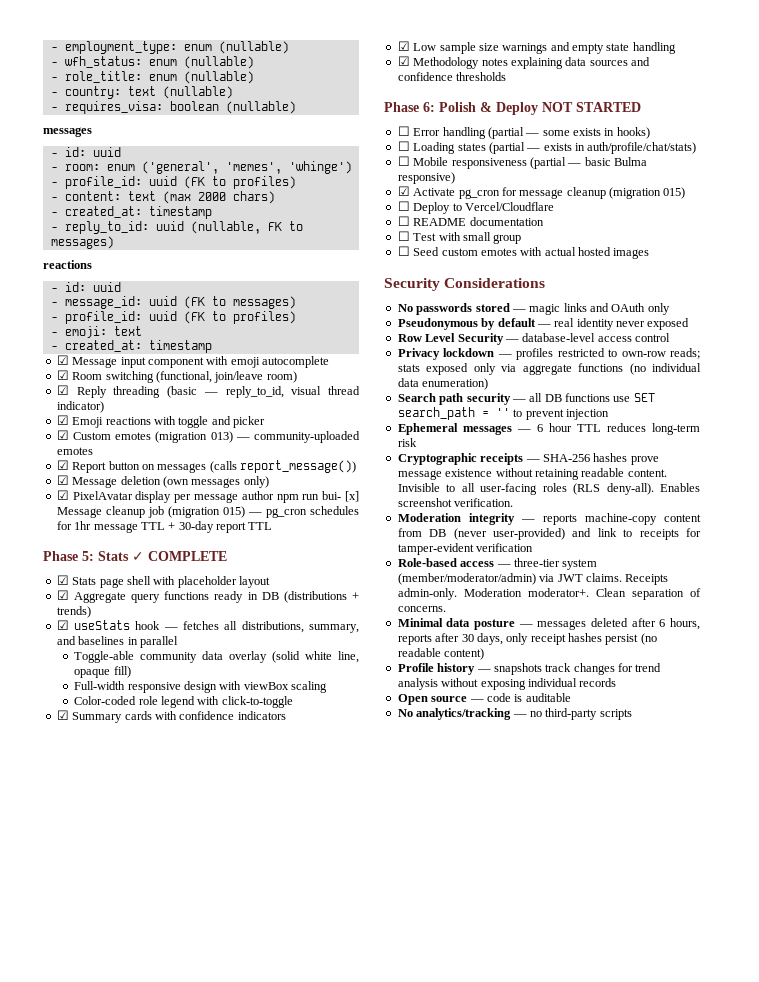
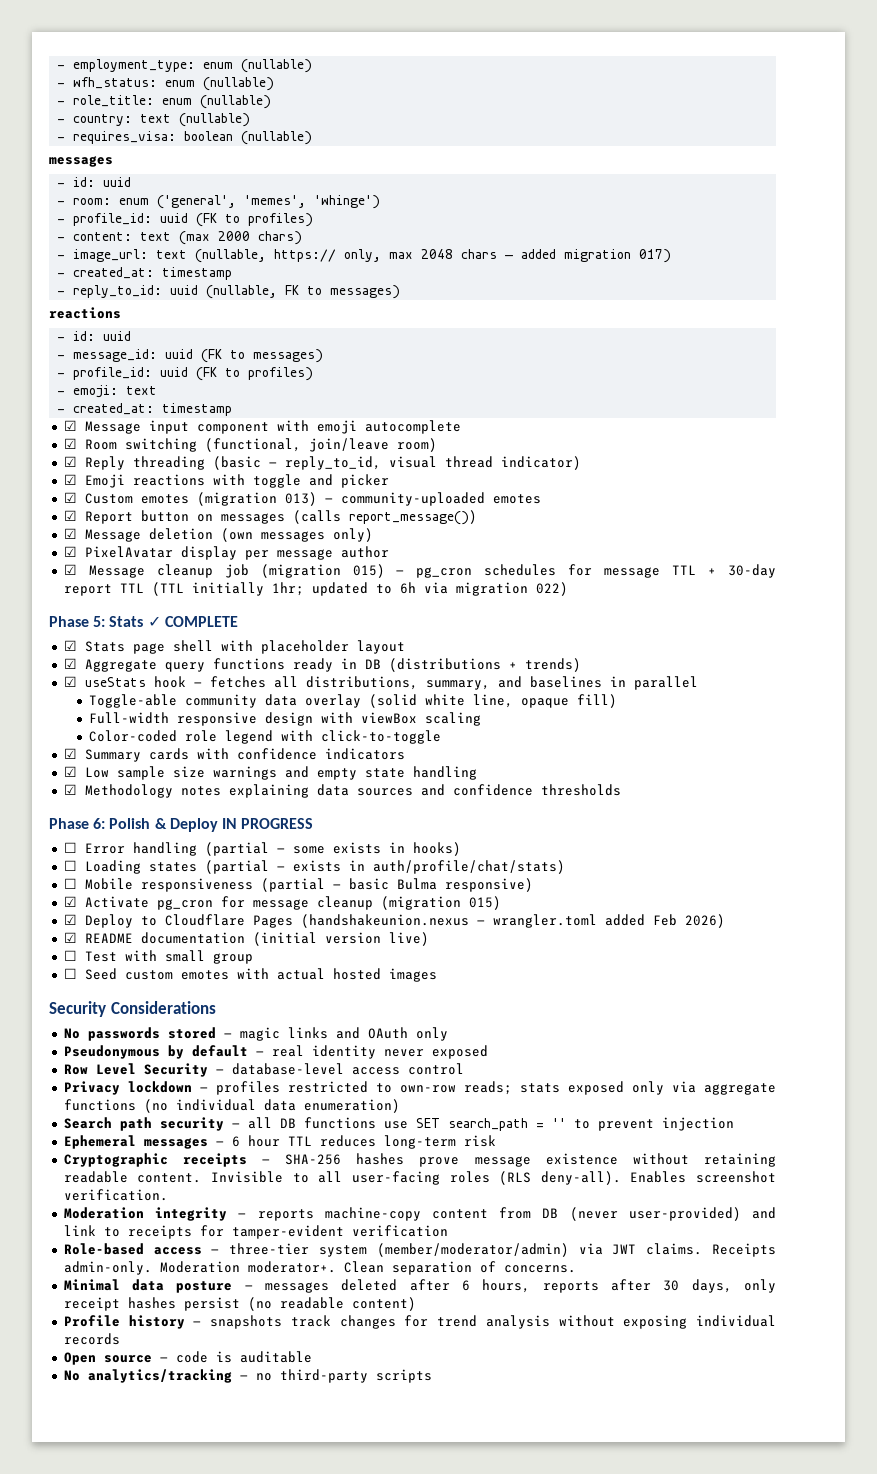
+ - image_url: text (nullable, https:// only, max 2048 chars — added migration 017)
- ☑ PixelAvatar display per message author npm run bui- [x] Message cleanup job (migration 015) — pg_cron schedules for 1hr message TTL + 30-day report TTL
+ ☑ PixelAvatar display per message author
+ ☑ Message cleanup job (migration 015) — pg_cron schedules for message TTL + 30-day report TTL (TTL initially 1hr; updated to 6h via migration 022)
- Phase 6: Polish & Deploy NOT STARTED
+ Phase 6: Polish & Deploy IN PROGRESS
- ☐ Deploy to Vercel/Cloudflare
- ☐ README documentation
+ ☑ Deploy to Cloudflare Pages (handshakeunion.nexus — wrangler.toml added Feb 2026)
+ ☑ README documentation (initial version live)

